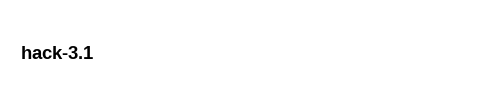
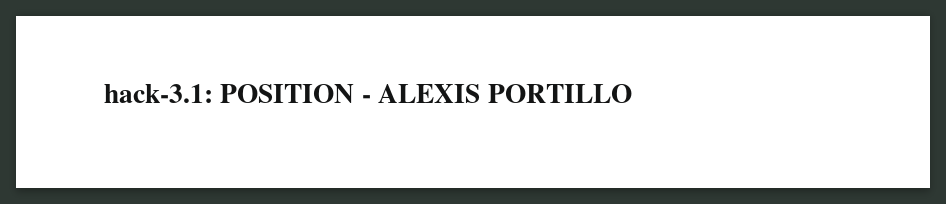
- hack-3.1
+ hack-3.1: POSITION - ALEXIS PORTILLO

